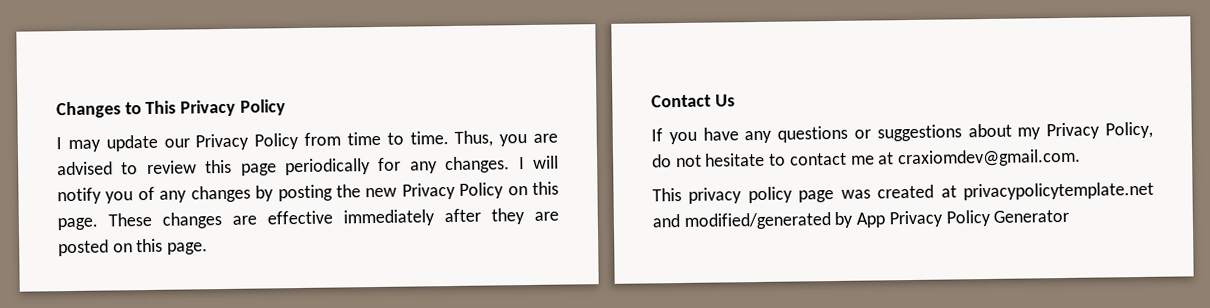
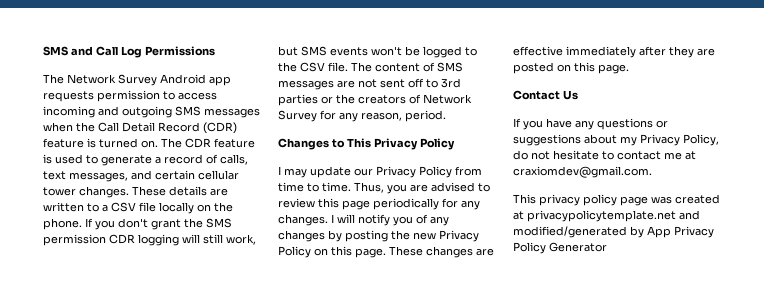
+ SMS and Call Log Permissions
+ The Network Survey Android app requests permission to access incoming and outgoing SMS messages when the Call Detail Record (CDR) feature is turned on. The CDR feature is used to generate a record of calls, text messages, and certain cellular tower changes. These details are written to a CSV file locally on the phone. If you don't grant the SMS permission CDR logging will still work, but SMS events won't be logged to the CSV file. The content of SMS messages are not sent off to 3rd parties or the creators of Network Survey for any reason, period.

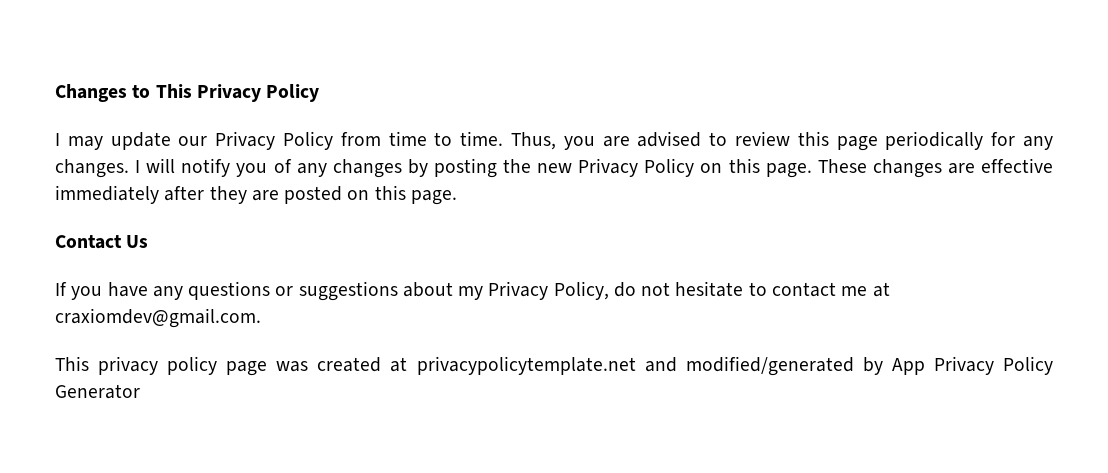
- SMS and Call Log Permissions
- The Network Survey Android app requests permission to access incoming and outgoing SMS messages when the Call Detail Record (CDR) feature is turned on. The CDR feature is used to generate a record of calls, text messages, and certain cellular tower changes. These details are written to a CSV file locally on the phone. If you don't grant the SMS permission CDR logging will still work, but SMS events won't be logged to the CSV file. The content of SMS messages are not sent off to 3rd parties or the creators of Network Survey for any reason, period.

